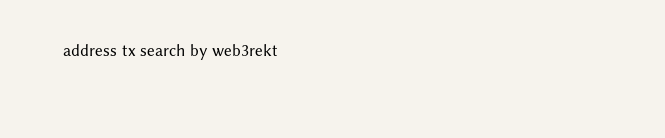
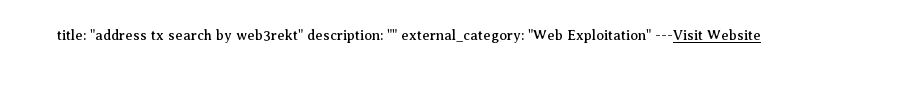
- address tx search by web3rekt
+ title: "address tx search by web3rekt" description: "" external_category: "Web Exploitation" ---Visit Website

